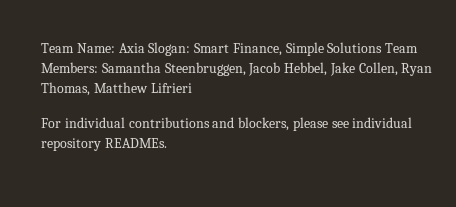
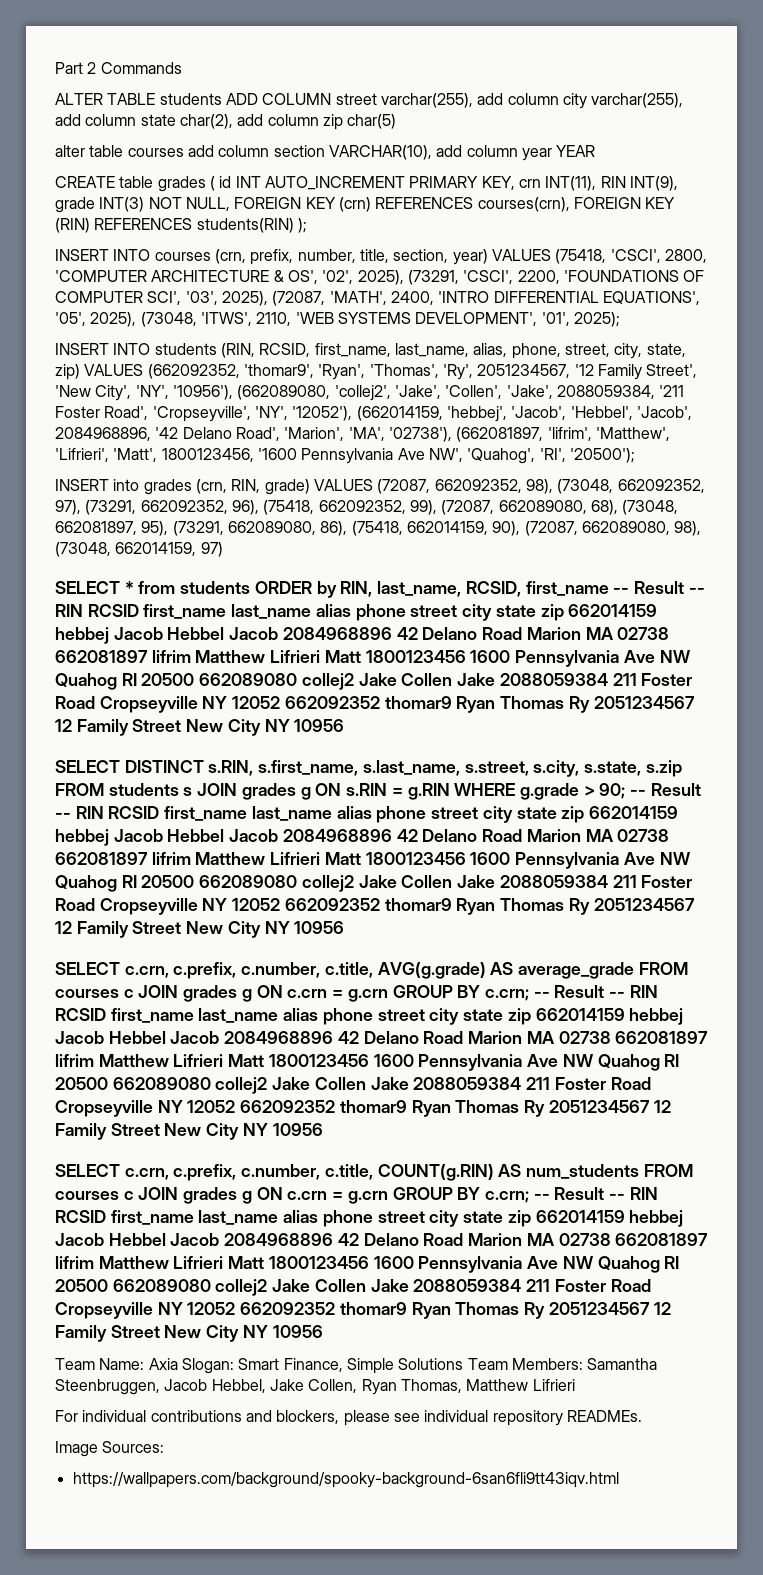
+ Part 2 Commands
+ ALTER TABLE students ADD COLUMN street varchar(255), add column city varchar(255), add column state char(2), add column zip char(5)
+ alter table courses add column section VARCHAR(10), add column year YEAR
+ CREATE table grades ( id INT AUTO_INCREMENT PRIMARY KEY, crn INT(11), RIN INT(9), grade INT(3) NOT NULL, FOREIGN KEY (crn) REFERENCES courses(crn), FOREIGN KEY (RIN) REFERENCES students(RIN) );
+ INSERT INTO courses (crn, prefix, number, title, section, year) VALUES (75418, 'CSCI', 2800, 'COMPUTER ARCHITECTURE & OS', '02', 2025), (73291, 'CSCI', 2200, 'FOUNDATIONS OF COMPUTER SCI', '03', 2025), (72087, 'MATH', 2400, 'INTRO DIFFERENTIAL EQUATIONS', '05', 2025), (73048, 'ITWS', 2110, 'WEB SYSTEMS DEVELOPMENT', '01', 2025);
+ INSERT INTO students (RIN, RCSID, first_name, last_name, alias, phone, street, city, state, zip) VALUES (662092352, 'thomar9', 'Ryan', 'Thomas', 'Ry', 2051234567, '12 Family Street', 'New City', 'NY', '10956'), (662089080, 'collej2', 'Jake', 'Collen', 'Jake', 2088059384, '211 Foster Road', 'Cropseyville', 'NY', '12052'), (662014159, 'hebbej', 'Jacob', 'Hebbel', 'Jacob', 2084968896, '42 Delano Road', 'Marion', 'MA', '02738'), (662081897, 'lifrim', 'Matthew', 'Lifrieri', 'Matt', 1800123456, '1600 Pennsylvania Ave NW', 'Quahog', 'RI', '20500');
+ INSERT into grades (crn, RIN, grade) VALUES (72087, 662092352, 98), (73048, 662092352, 97), (73291, 662092352, 96), (75418, 662092352, 99), (72087, 662089080, 68), (73048, 662081897, 95), (73291, 662089080, 86), (75418, 662014159, 90), (72087, 662089080, 98), (73048, 662014159, 97)
+ SELECT * from students ORDER by RIN, last_name, RCSID, first_name -- Result -- RIN RCSID first_name last_name alias phone street city state zip 662014159 hebbej Jacob Hebbel Jacob 2084968896 42 Delano Road Marion MA 02738 662081897 lifrim Matthew Lifrieri Matt 1800123456 1600 Pennsylvania Ave NW Quahog RI 20500 662089080 collej2 Jake Collen Jake 2088059384 211 Foster Road Cropseyville NY 12052 662092352 thomar9 Ryan Thomas Ry 2051234567 12 Family Street New City NY 10956
+ SELECT DISTINCT s.RIN, s.first_name, s.last_name, s.street, s.city, s.state, s.zip FROM students s JOIN grades g ON s.RIN = g.RIN WHERE g.grade > 90; -- Result -- RIN RCSID first_name last_name alias phone street city state zip 662014159 hebbej Jacob Hebbel Jacob 2084968896 42 Delano Road Marion MA 02738 662081897 lifrim Matthew Lifrieri Matt 1800123456 1600 Pennsylvania Ave NW Quahog RI 20500 662089080 collej2 Jake Collen Jake 2088059384 211 Foster Road Cropseyville NY 12052 662092352 thomar9 Ryan Thomas Ry 2051234567 12 Family Street New City NY 10956
+ SELECT c.crn, c.prefix, c.number, c.title, AVG(g.grade) AS average_grade FROM courses c JOIN grades g ON c.crn = g.crn GROUP BY c.crn; -- Result -- RIN RCSID first_name last_name alias phone street city state zip 662014159 hebbej Jacob Hebbel Jacob 2084968896 42 Delano Road Marion MA 02738 662081897 lifrim Matthew Lifrieri Matt 1800123456 1600 Pennsylvania Ave NW Quahog RI 20500 662089080 collej2 Jake Collen Jake 2088059384 211 Foster Road Cropseyville NY 12052 662092352 thomar9 Ryan Thomas Ry 2051234567 12 Family Street New City NY 10956
+ SELECT c.crn, c.prefix, c.number, c.title, COUNT(g.RIN) AS num_students FROM courses c JOIN grades g ON c.crn = g.crn GROUP BY c.crn; -- Result -- RIN RCSID first_name last_name alias phone street city state zip 662014159 hebbej Jacob Hebbel Jacob 2084968896 42 Delano Road Marion MA 02738 662081897 lifrim Matthew Lifrieri Matt 1800123456 1600 Pennsylvania Ave NW Quahog RI 20500 662089080 collej2 Jake Collen Jake 2088059384 211 Foster Road Cropseyville NY 12052 662092352 thomar9 Ryan Thomas Ry 2051234567 12 Family Street New City NY 10956
+ Image Sources:
+ https://wallpapers.com/background/spooky-background-6san6fli9tt43iqv.html

